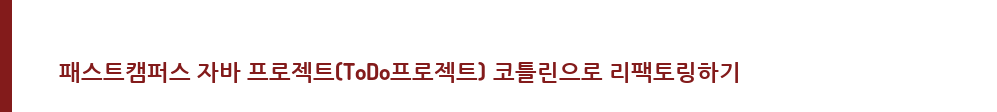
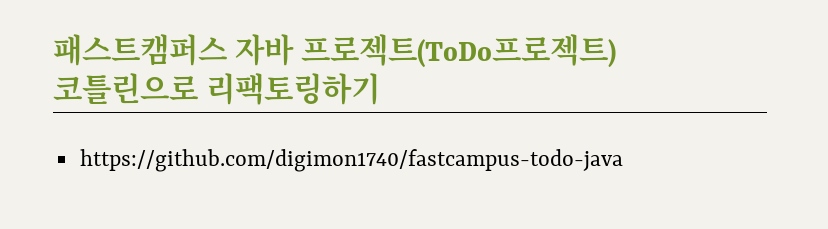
+ https://github.com/digimon1740/fastcampus-todo-java

